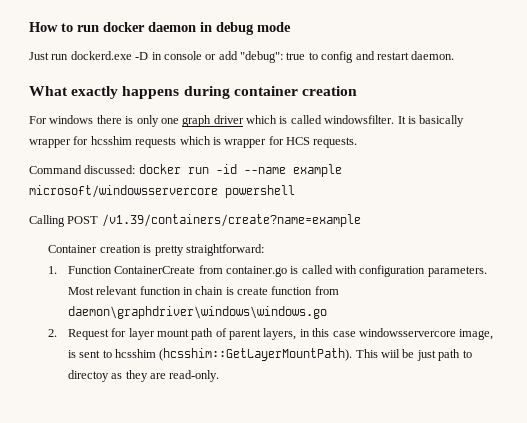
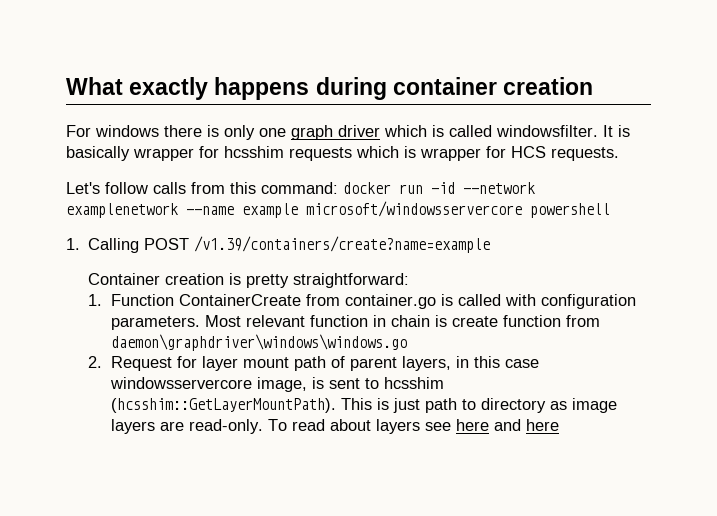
- How to run docker daemon in debug mode
- Just run dockerd.exe -D in console or add "debug": true to config and restart daemon.
- Command discussed: docker run -id --name example microsoft/windowsservercore powershell
+ Let's follow calls from this command: docker run -id --network examplenetwork --name example microsoft/windowsservercore powershell
- Calling POST /v1.39/containers/create?name=example
+ 1. Calling POST /v1.39/containers/create?name=example
- This wiil be just path to directoy as they are read-only.
+ This is just path to directory as image layers are read-only. To read about layers see here and here

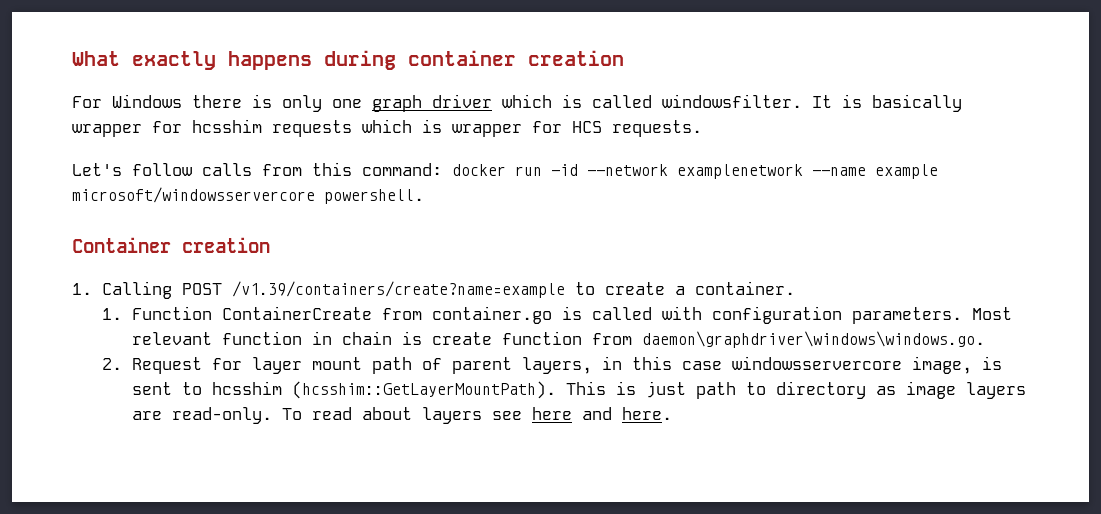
- For windows there is only one graph driver which is called windowsfilter.
+ For Windows there is only one graph driver which is called windowsfilter.
- Let's follow calls from this command: docker run -id --network examplenetwork --name example microsoft/windowsservercore powershell
+ Let's follow calls from this command: docker run -id --network examplenetwork --name example microsoft/windowsservercore powershell.
+ Container creation
- 1. Calling POST /v1.39/containers/create?name=example
- Container creation is pretty straightforward:
+ 1. Calling POST /v1.39/containers/create?name=example to create a container.
- Most relevant function in chain is create function from daemon\graphdriver\windows\windows.go
+ Most relevant function in chain is create function from daemon\graphdriver\windows\windows.go.
- To read about layers see here and here
+ To read about layers see here and here.

